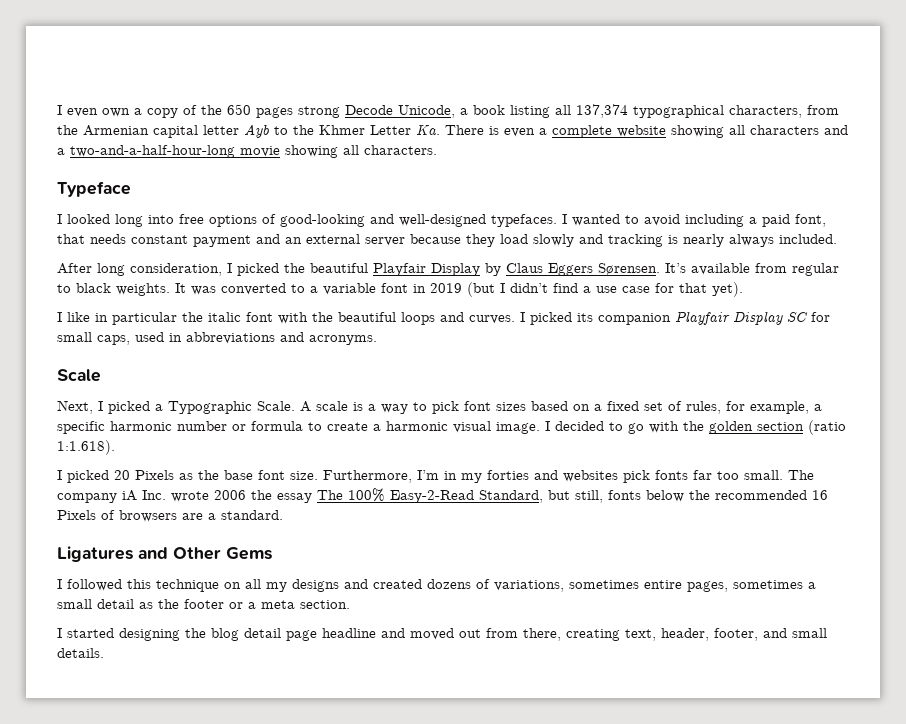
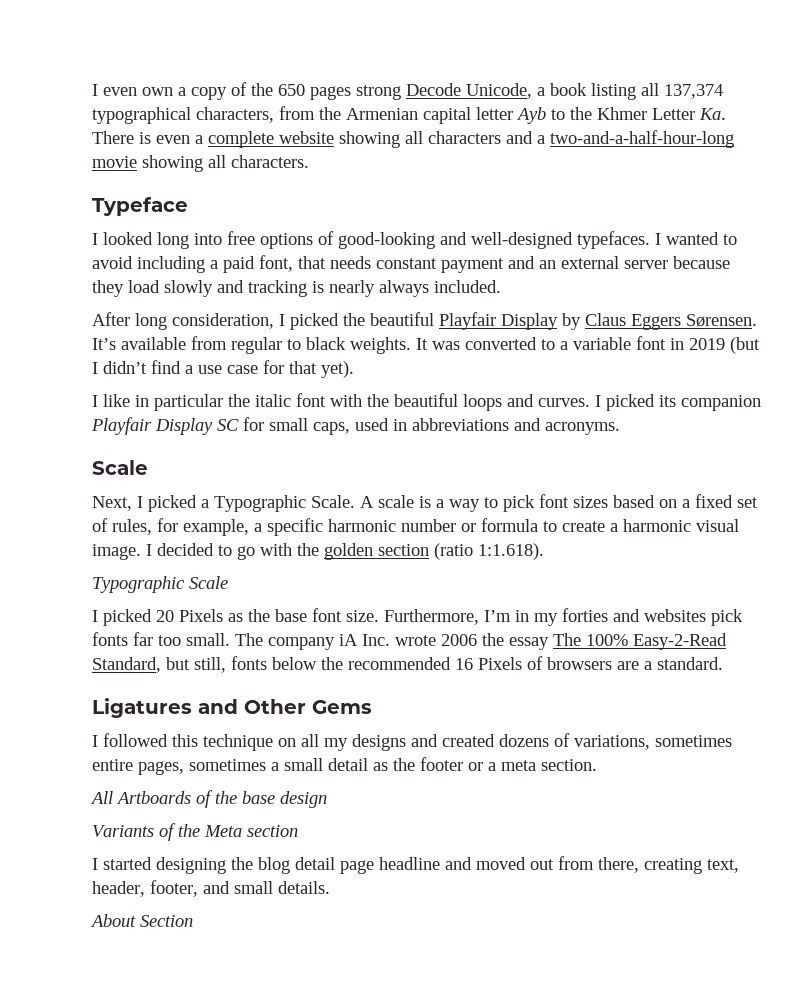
+ Typographic Scale
+ All Artboards of the base design
+ Variants of the Meta section
+ About Section

